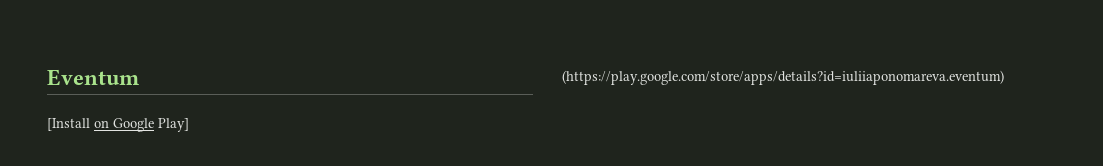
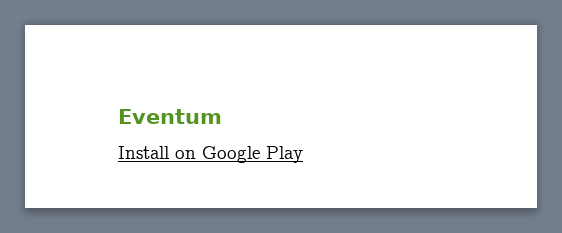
- [Install on Google Play] (https://play.google.com/store/apps/details?id=iuliiaponomareva.eventum)
+ Install on Google Play

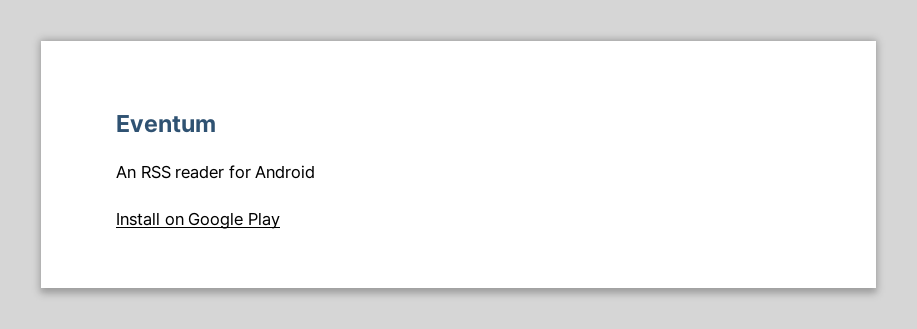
+ An RSS reader for Android

